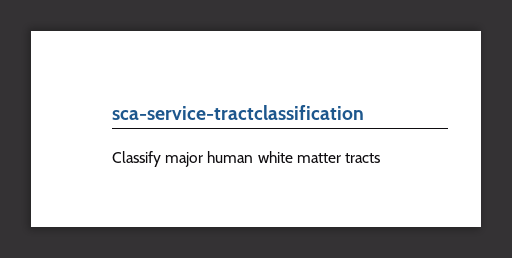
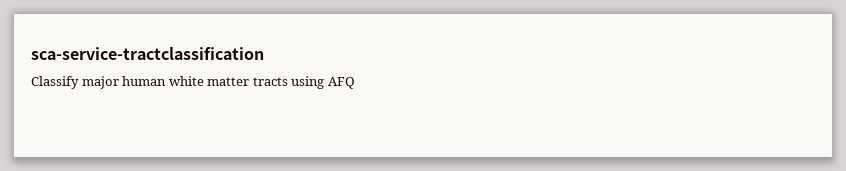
- Classify major human white matter tracts
+ Classify major human white matter tracts using AFQ

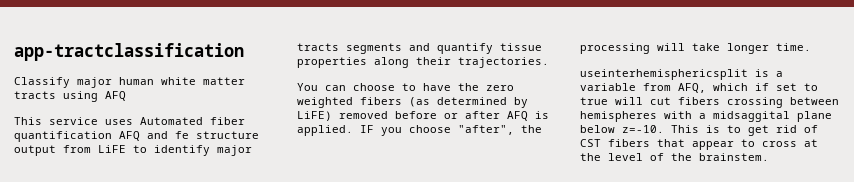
- sca-service-tractclassification
+ app-tractclassification
+ This service uses Automated fiber quantification AFQ and fe structure output from LiFE to identify major tracts segments and quantify tissue properties along their trajectories.
+ You can choose to have the zero weighted fibers (as determined by LiFE) removed before or after AFQ is applied. IF you choose "after", the processing will take longer time.
+ useinterhemisphericsplit is a variable from AFQ, which if set to true will cut fibers crossing between hemispheres with a midsaggital plane below z=-10. This is to get rid of CST fibers that appear to cross at the level of the brainstem.

